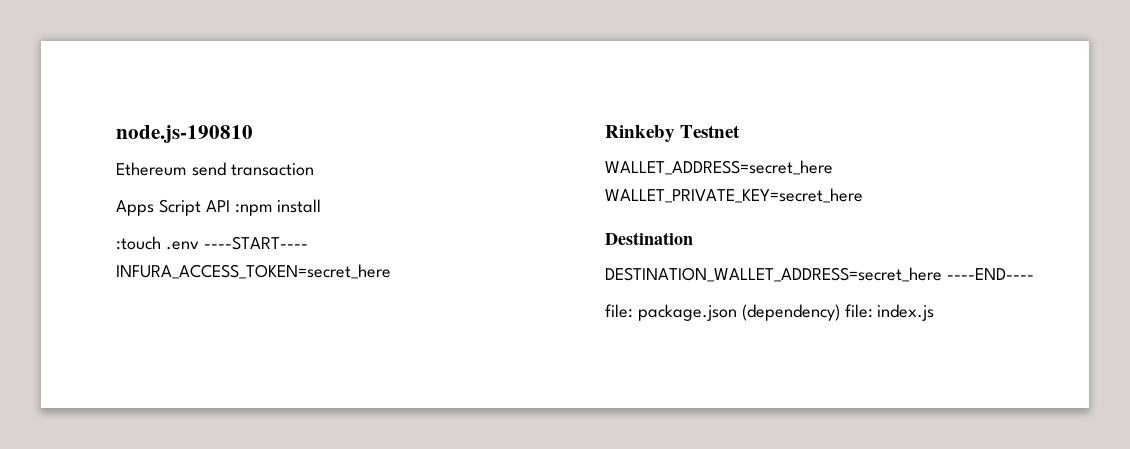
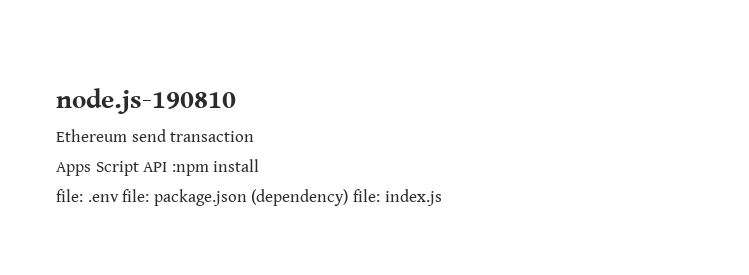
- :touch .env ----START---- INFURA_ACCESS_TOKEN=secret_here
- Rinkeby Testnet
- WALLET_ADDRESS=secret_here WALLET_PRIVATE_KEY=secret_here
- Destination
- DESTINATION_WALLET_ADDRESS=secret_here ----END----
- file: package.json (dependency) file: index.js
+ file: .env file: package.json (dependency) file: index.js

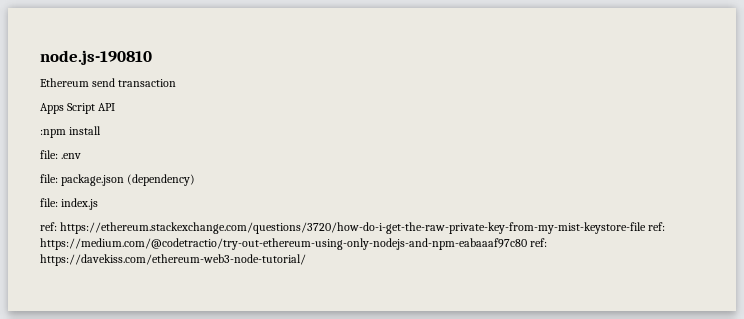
- Apps Script API :npm install
+ Apps Script API
+ :npm install
- file: .env file: package.json (dependency) file: index.js
+ file: .env
+ file: package.json (dependency)
+ file: index.js
+ ref: https://ethereum.stackexchange.com/questions/3720/how-do-i-get-the-raw-private-key-from-my-mist-keystore-file ref: https://medium.com/@codetractio/try-out-ethereum-using-only-nodejs-and-npm-eabaaaf97c80 ref: https://davekiss.com/ethereum-web3-node-tutorial/

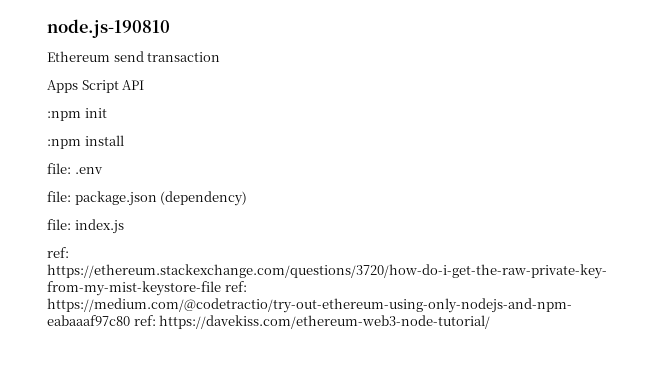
+ :npm init

